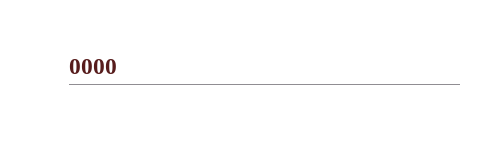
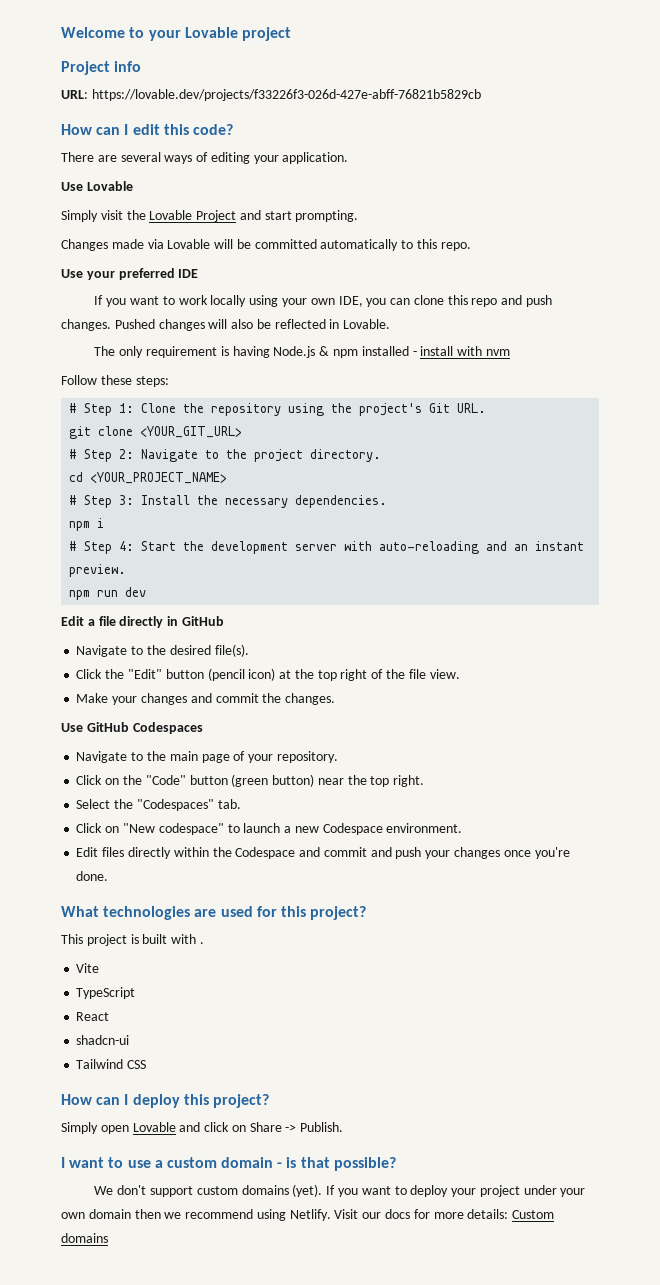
- 0000
+ Welcome to your Lovable project
+ Project info
+ URL: https://lovable.dev/projects/f33226f3-026d-427e-abff-76821b5829cb
+ How can I edit this code?
+ There are several ways of editing your application.
+ Use Lovable
+ Simply visit the Lovable Project and start prompting.
+ Changes made via Lovable will be committed automatically to this repo.
+ Use your preferred IDE
+ If you want to work locally using your own IDE, you can clone this repo and push changes. Pushed changes will also be reflected in Lovable.
+ The only requirement is having Node.js & npm installed - install with nvm
+ Follow these steps:
+ # Step 1: Clone the repository using the project's Git URL.
+ git clone <YOUR_GIT_URL>
+ # Step 2: Navigate to the project directory.
+ cd <YOUR_PROJECT_NAME>
+ # Step 3: Install the necessary dependencies.
+ npm i
+ # Step 4: Start the development server with auto-reloading and an instant preview.
+ npm run dev
+ Edit a file directly in GitHub
+ Navigate to the desired file(s).
+ Click the "Edit" button (pencil icon) at the top right of the file view.
+ Make your changes and commit the changes.
+ Use GitHub Codespaces
+ Navigate to the main page of your repository.
+ Click on the "Code" button (green button) near the top right.
+ Select the "Codespaces" tab.
+ Click on "New codespace" to launch a new Codespace environment.
+ Edit files directly within the Codespace and commit and push your changes once you're done.
+ What technologies are used for this project?
+ This project is built with .
+ Vite
+ TypeScript
+ React
+ shadcn-ui
+ Tailwind CSS
+ How can I deploy this project?
+ Simply open Lovable and click on Share -> Publish.
+ I want to use a custom domain - is that possible?
+ We don't support custom domains (yet). If you want to deploy your project under your own domain then we recommend using Netlify. Visit our docs for more details: Custom domains

